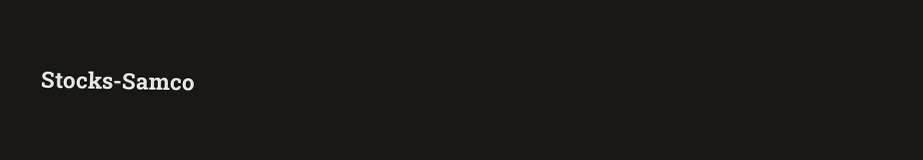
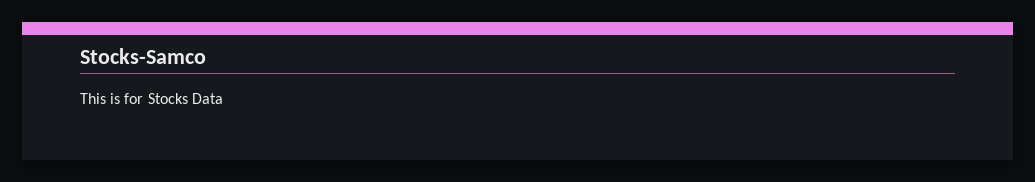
+ This is for Stocks Data

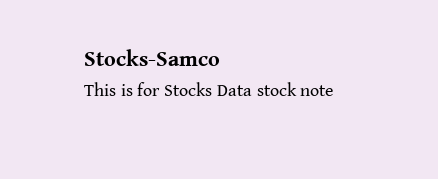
- This is for Stocks Data
+ This is for Stocks Data stock note

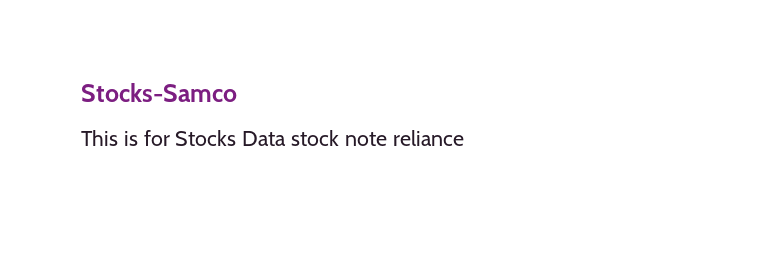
- This is for Stocks Data stock note
+ This is for Stocks Data stock note reliance

